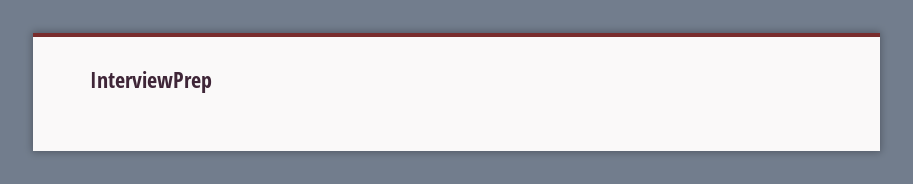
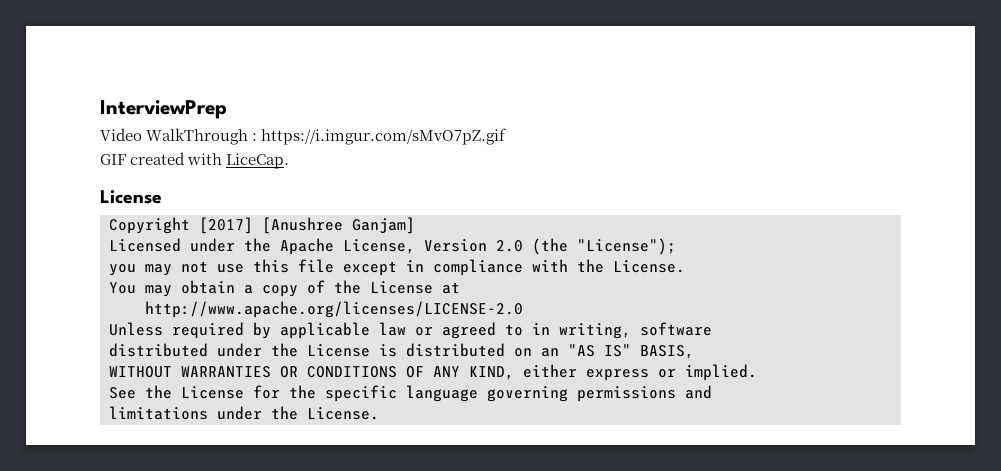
+ Video WalkThrough : https://i.imgur.com/sMvO7pZ.gif
+ GIF created with LiceCap.
+ License
+ Copyright [2017] [Anushree Ganjam]
+ Licensed under the Apache License, Version 2.0 (the "License");
+ you may not use this file except in compliance with the License.
+ You may obtain a copy of the License at
+ http://www.apache.org/licenses/LICENSE-2.0
+ Unless required by applicable law or agreed to in writing, software
+ distributed under the License is distributed on an "AS IS" BASIS,
+ WITHOUT WARRANTIES OR CONDITIONS OF ANY KIND, either express or implied.
+ See the License for the specific language governing permissions and
+ limitations under the License.

